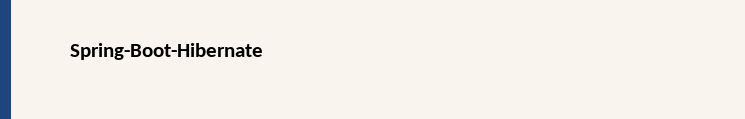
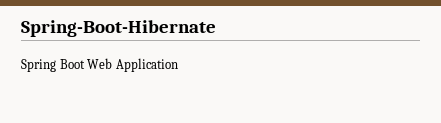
+ Spring Boot Web Application

